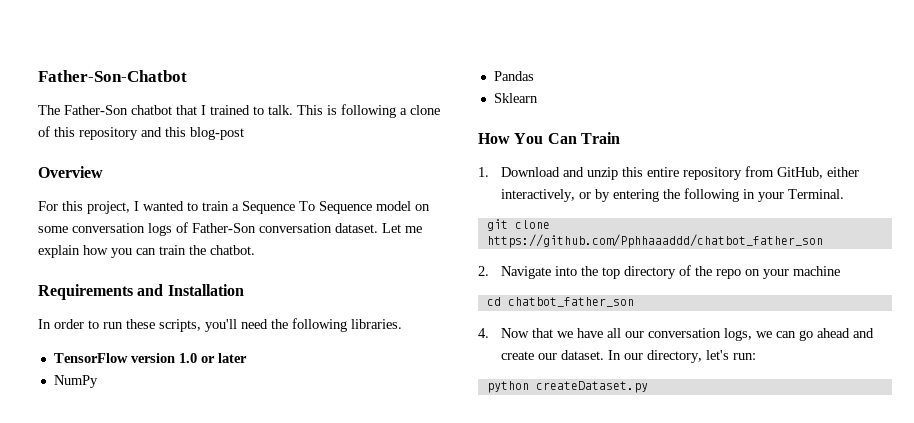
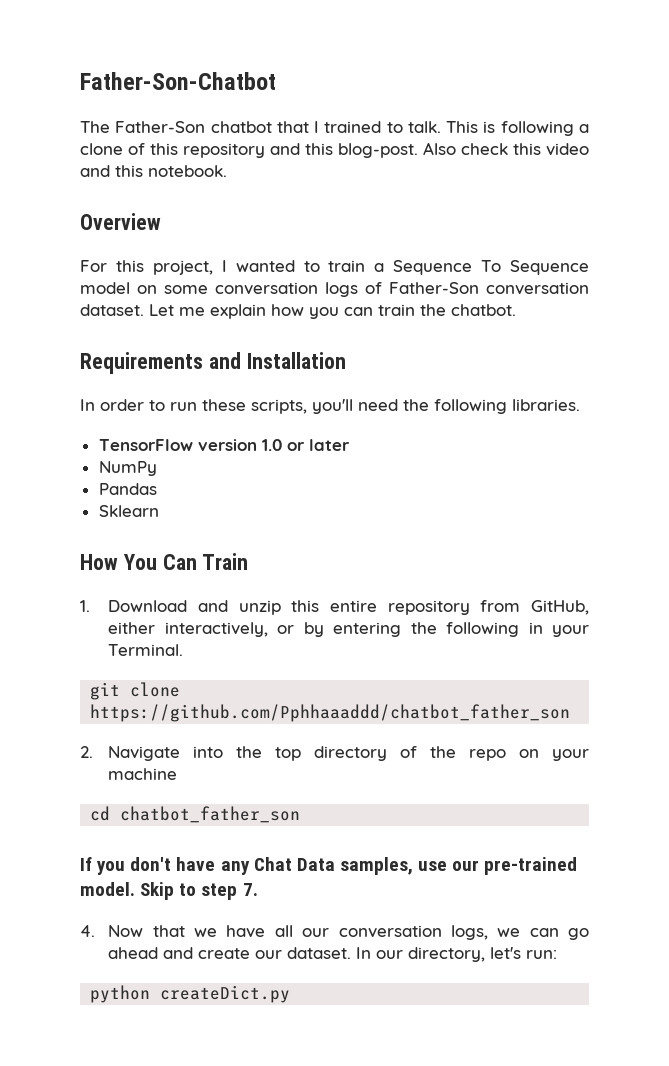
- This is following a clone of this repository and this blog-post
+ This is following a clone of this repository and this blog-post. Also check this video and this notebook.
+ If you don't have any Chat Data samples, use our pre-trained model. Skip to step 7.
- python createDataset.py
+ python createDict.py

